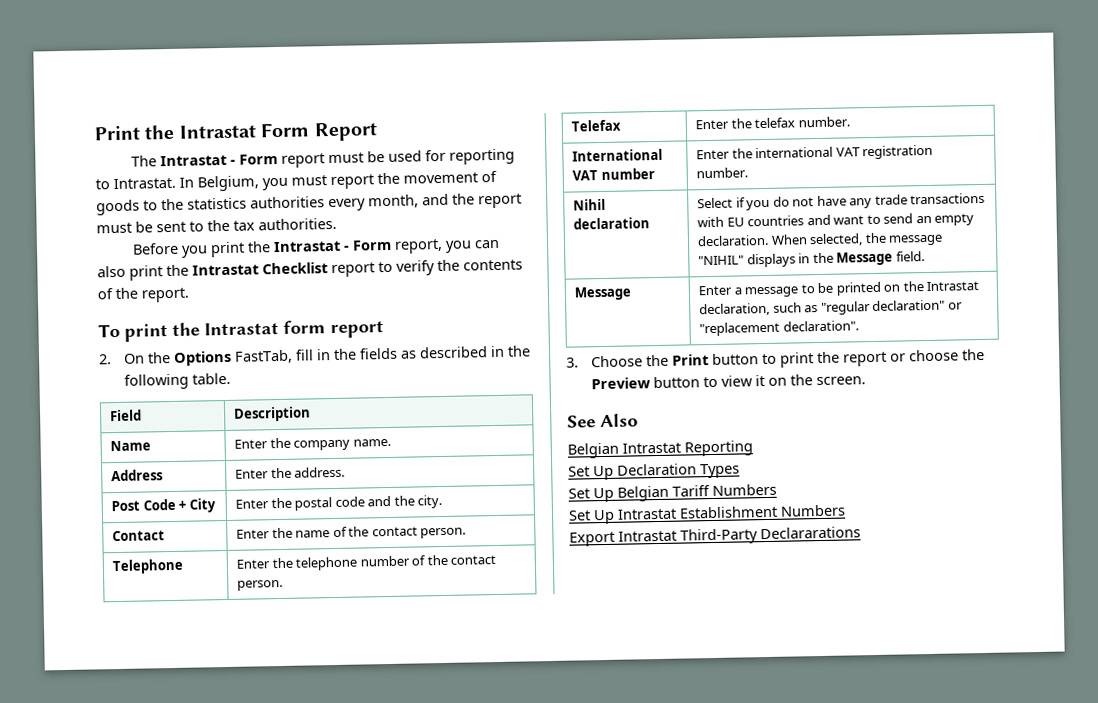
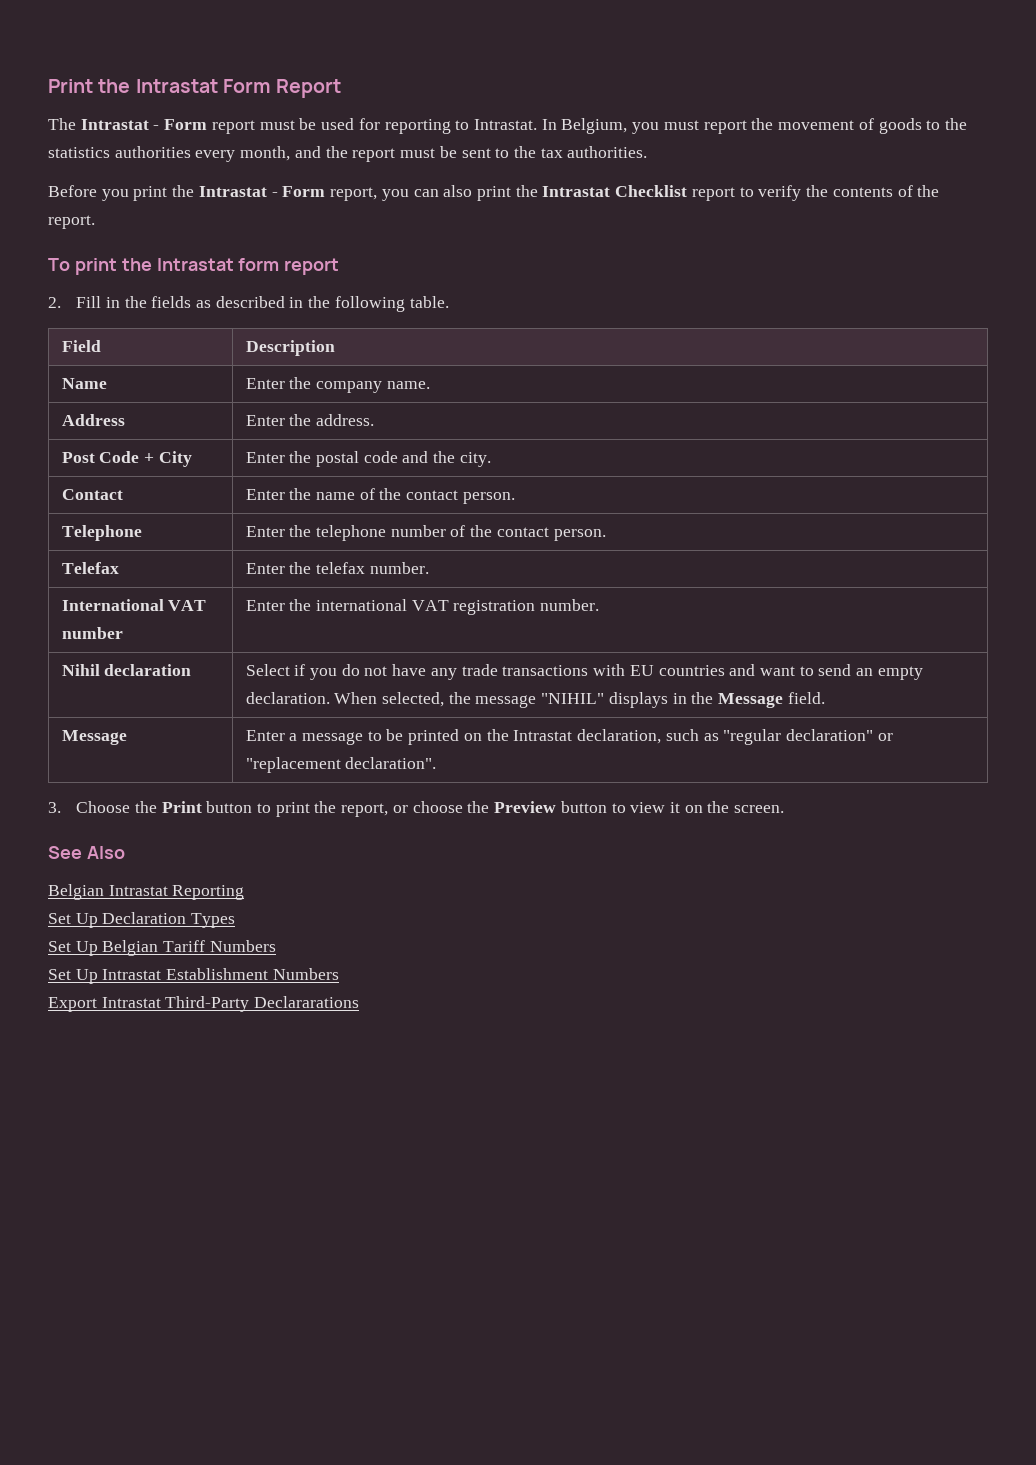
- 2. On the Options FastTab, fill in the fields as described in the following table.
+ 2. Fill in the fields as described in the following table.
- 3. Choose the Print button to print the report or choose the Preview button to view it on the screen.
+ 3. Choose the Print button to print the report, or choose the Preview button to view it on the screen.

